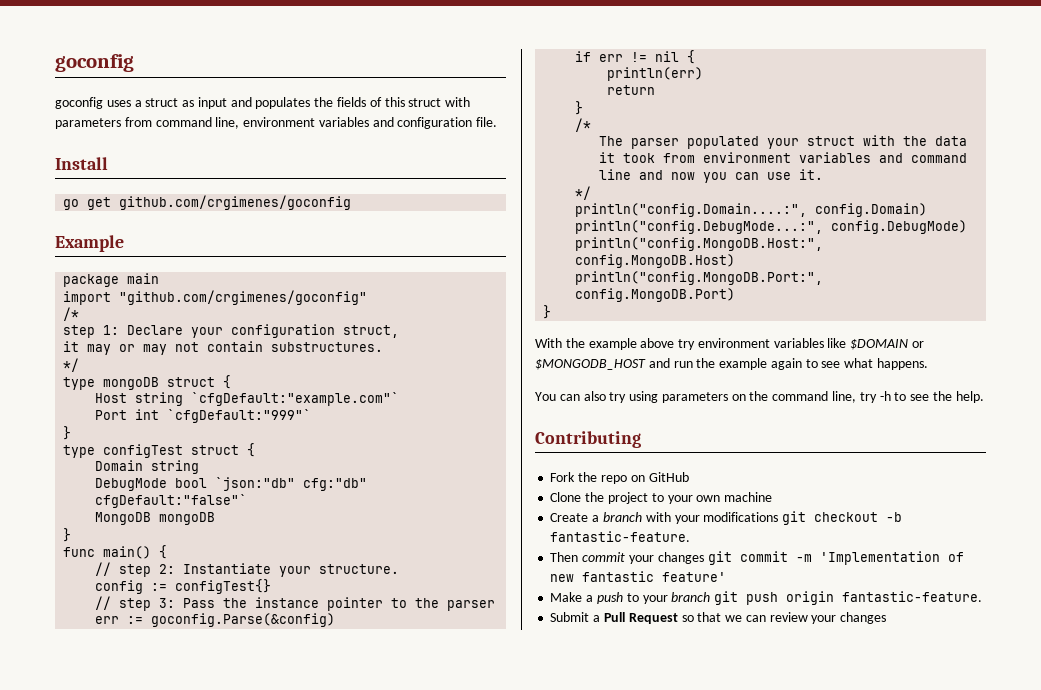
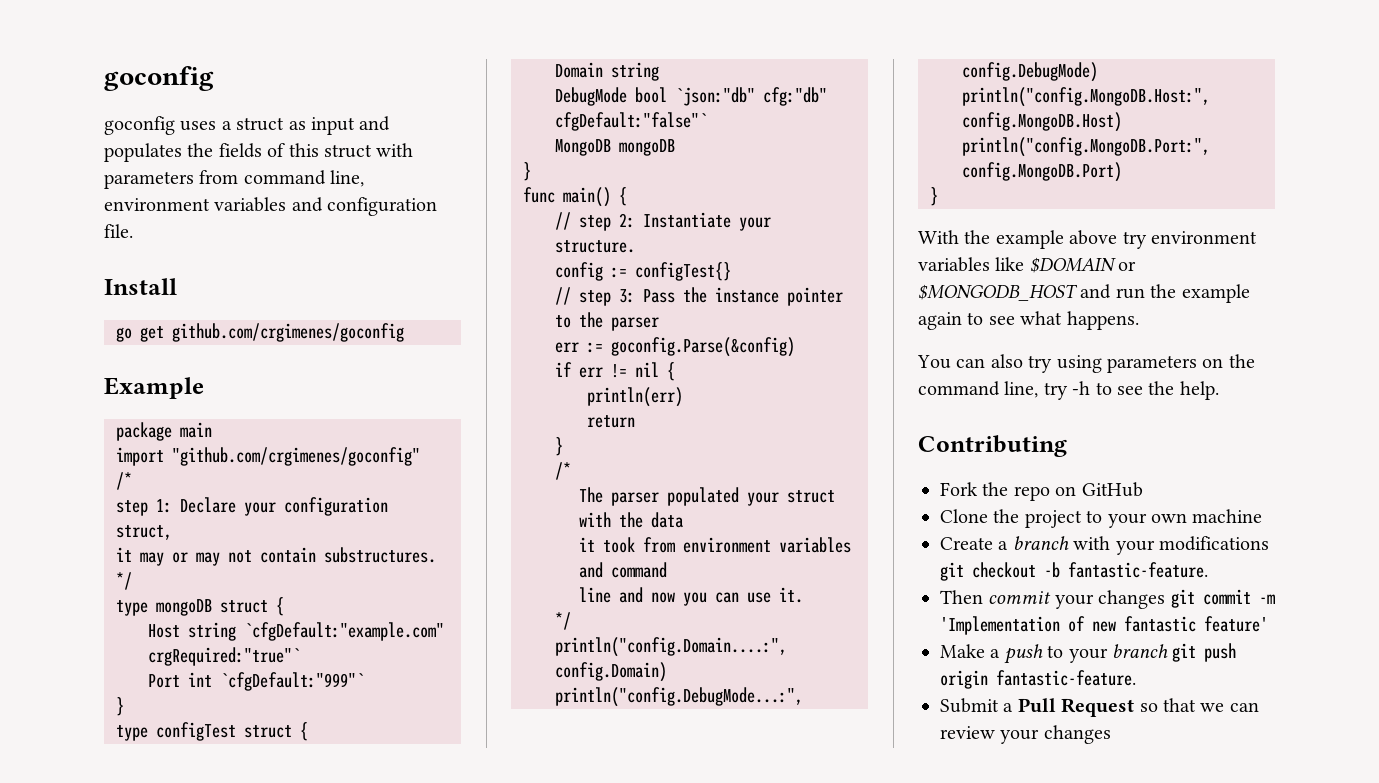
- Host string `cfgDefault:"example.com"`
+ Host string `cfgDefault:"example.com" crgRequired:"true"`

